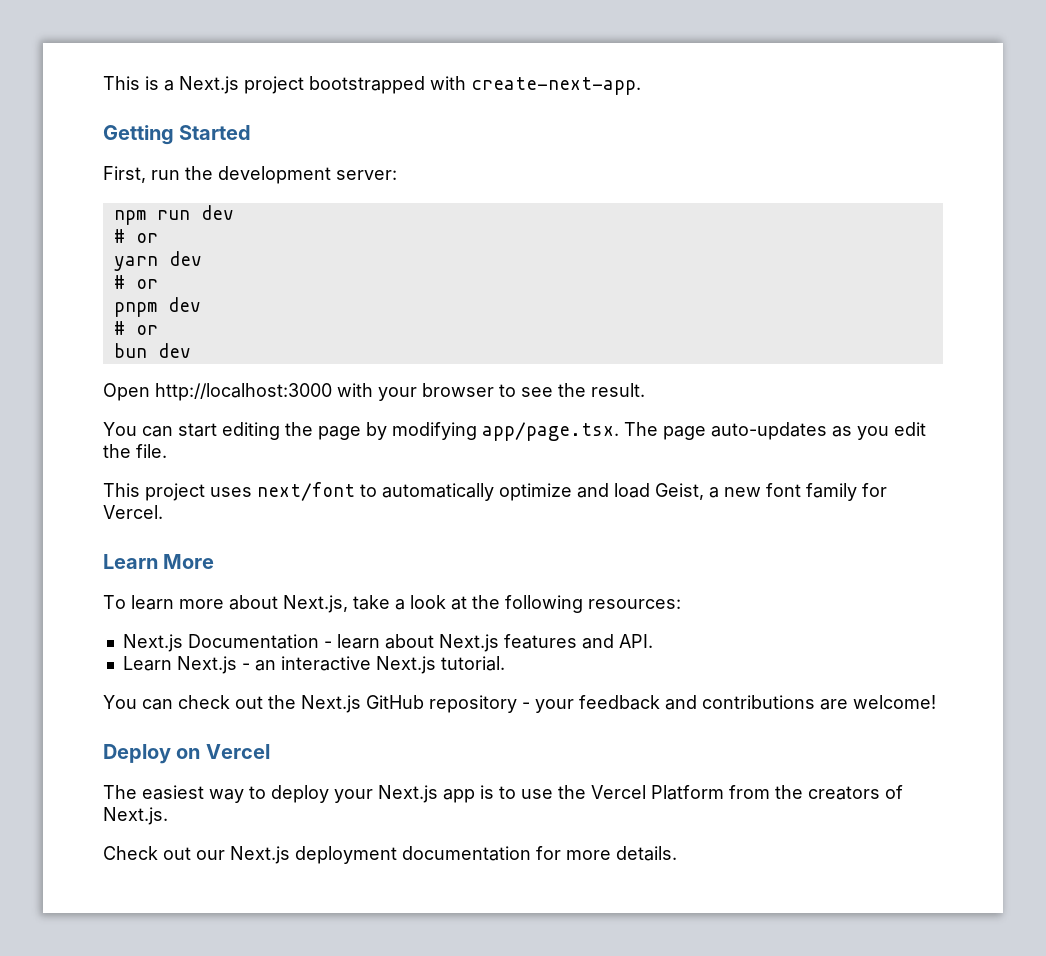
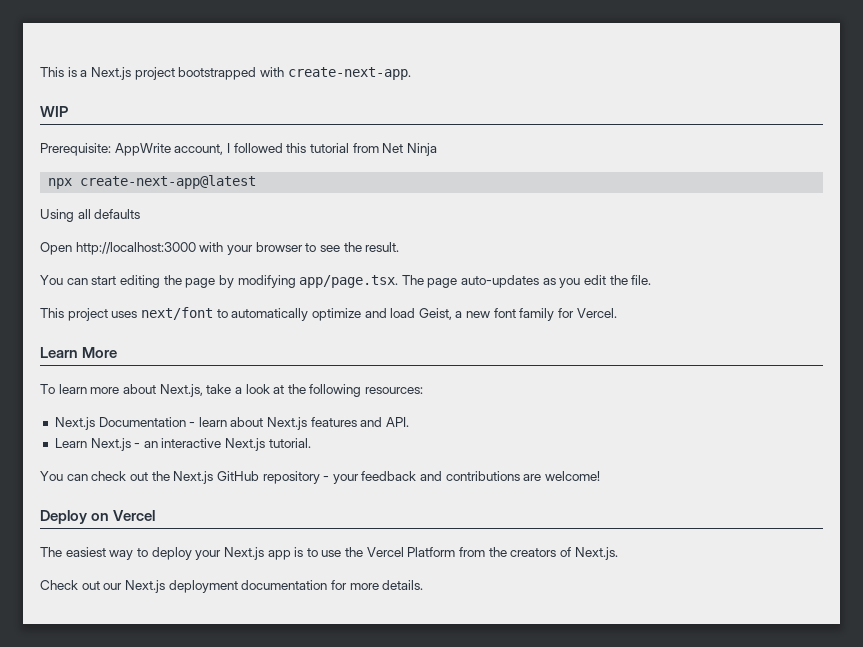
- Getting Started
- First, run the development server:
- npm run dev
- # or
- yarn dev
- # or
- pnpm dev
- # or
- bun dev
+ WIP
+ Prerequisite: AppWrite account, I followed this tutorial from Net Ninja
+ npx create-next-app@latest
+ Using all defaults

